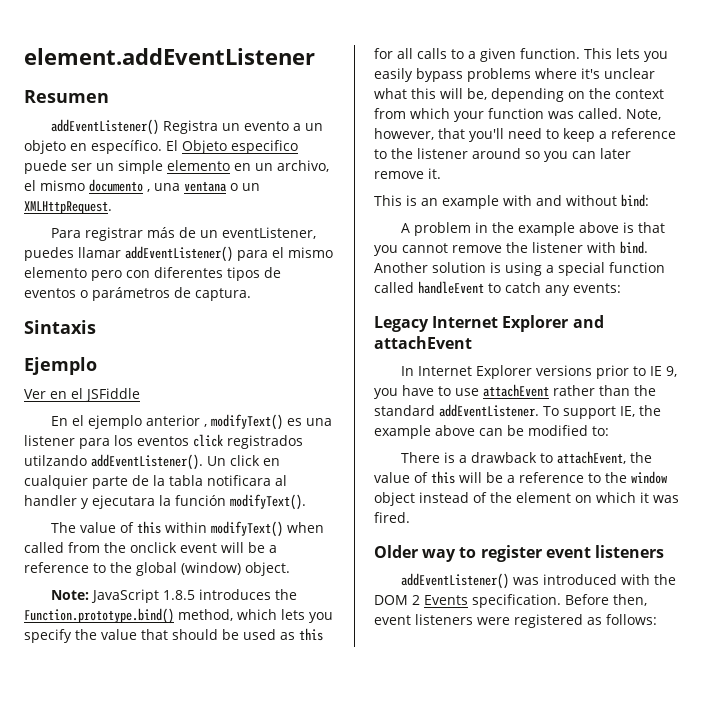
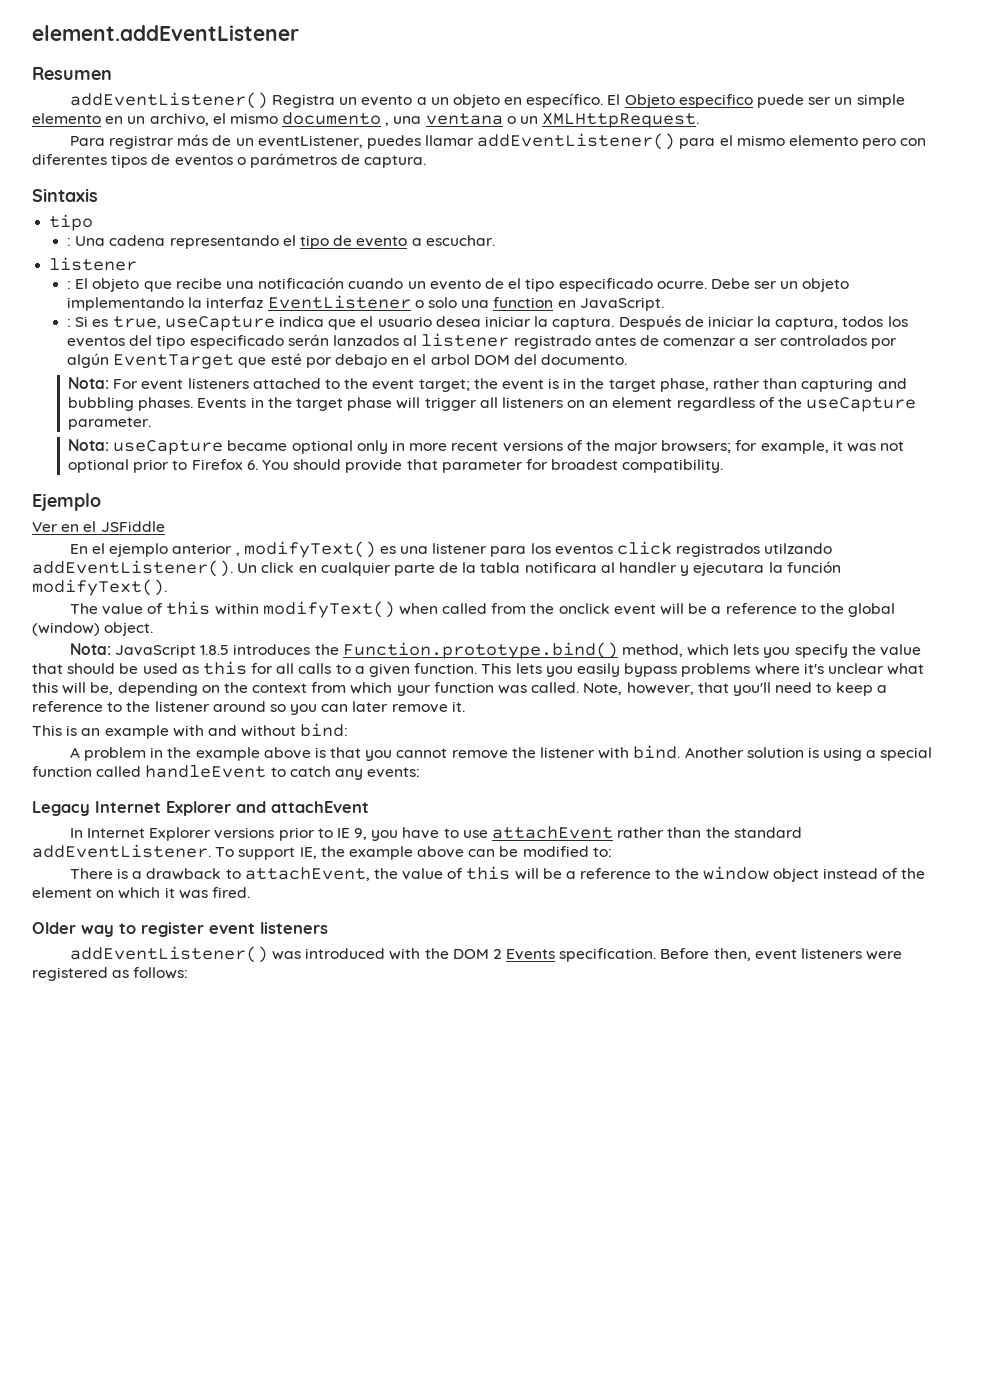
  Sintaxis
+ tipo
+ : Una cadena representando el tipo de evento a escuchar.
+ listener
+ : El objeto que recibe una notificación cuando un evento de el tipo especificado ocurre. Debe ser un objeto implementando la interfaz EventListener o solo una function en JavaScript.
+ : Si es true, useCapture indica que el usuario desea iniciar la captura. Después de iniciar la captura, todos los eventos del tipo especificado serán lanzados al listener registrado antes de comenzar a ser controlados por algún EventTarget que esté por debajo en el arbol DOM del documento.
+ Nota: For event listeners attached to the event target; the event is in the target phase, rather than capturing and bubbling phases. Events in the target phase will trigger all listeners on an element regardless of the useCapture parameter.
+ Nota: useCapture became optional only in more recent versions of the major browsers; for example, it was not optional prior to Firefox 6. You should provide that parameter for broadest compatibility.
- Note: JavaScript 1.8.5 introduces the Function.prototype.bind() method, which lets you specify the value that should be used as this for all calls to a given function.
+ Nota: JavaScript 1.8.5 introduces the Function.prototype.bind() method, which lets you specify the value that should be used as this for all calls to a given function.

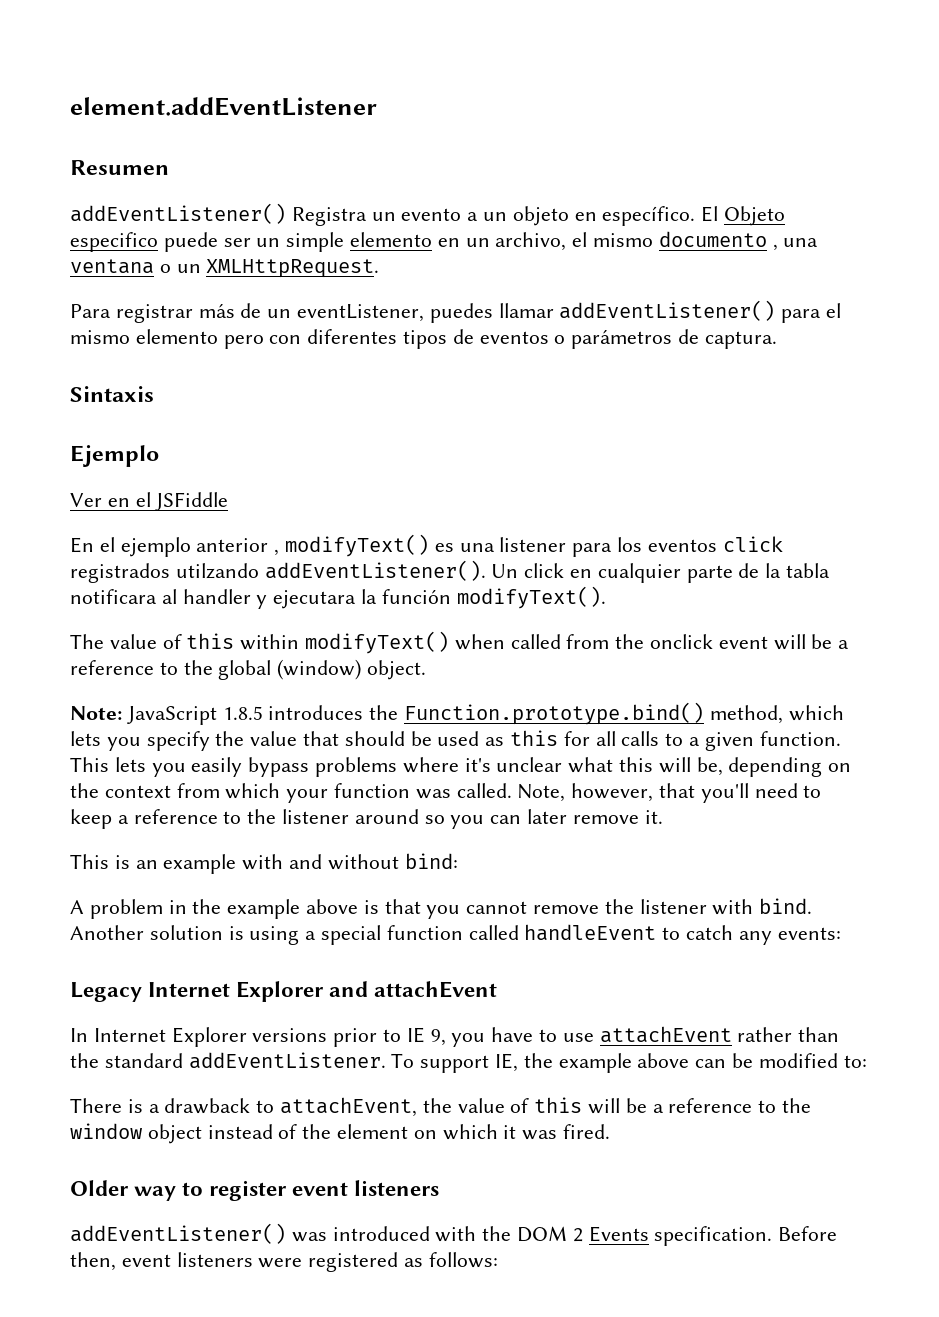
  Sintaxis
- tipo
- : Una cadena representando el tipo de evento a escuchar.
- listener
- : El objeto que recibe una notificación cuando un evento de el tipo especificado ocurre. Debe ser un objeto implementando la interfaz EventListener o solo una function en JavaScript.
- : Si es true, useCapture indica que el usuario desea iniciar la captura. Después de iniciar la captura, todos los eventos del tipo especificado serán lanzados al listener registrado antes de comenzar a ser controlados por algún EventTarget que esté por debajo en el arbol DOM del documento.
- Nota: For event listeners attached to the event target; the event is in the target phase, rather than capturing and bubbling phases. Events in the target phase will trigger all listeners on an element regardless of the useCapture parameter.
- Nota: useCapture became optional only in more recent versions of the major browsers; for example, it was not optional prior to Firefox 6. You should provide that parameter for broadest compatibility.
- Nota: JavaScript 1.8.5 introduces the Function.prototype.bind() method, which lets you specify the value that should be used as this for all calls to a given function.
+ Note: JavaScript 1.8.5 introduces the Function.prototype.bind() method, which lets you specify the value that should be used as this for all calls to a given function.

